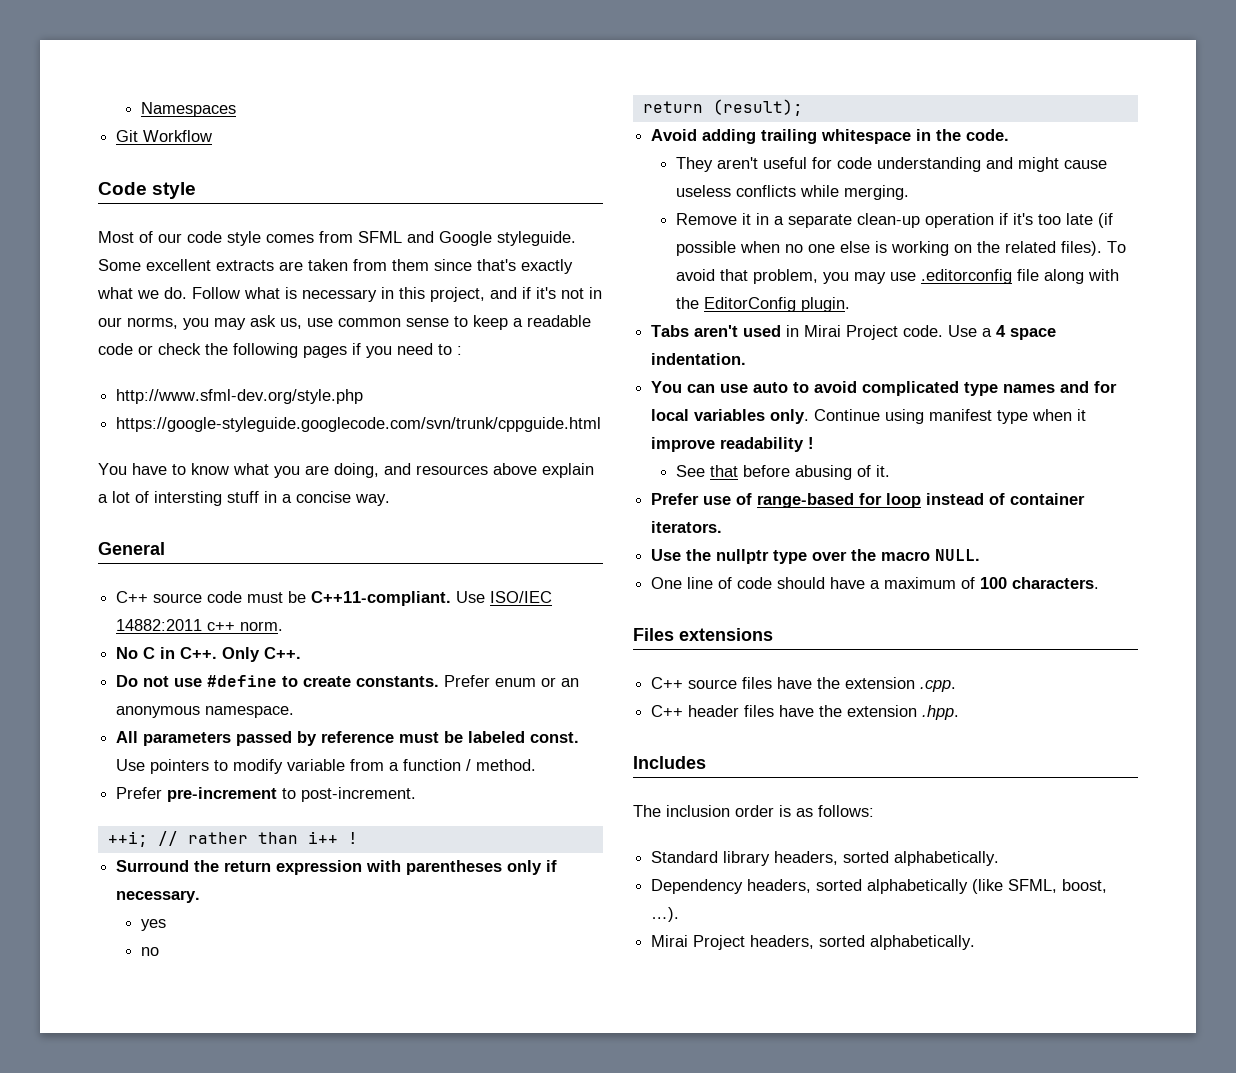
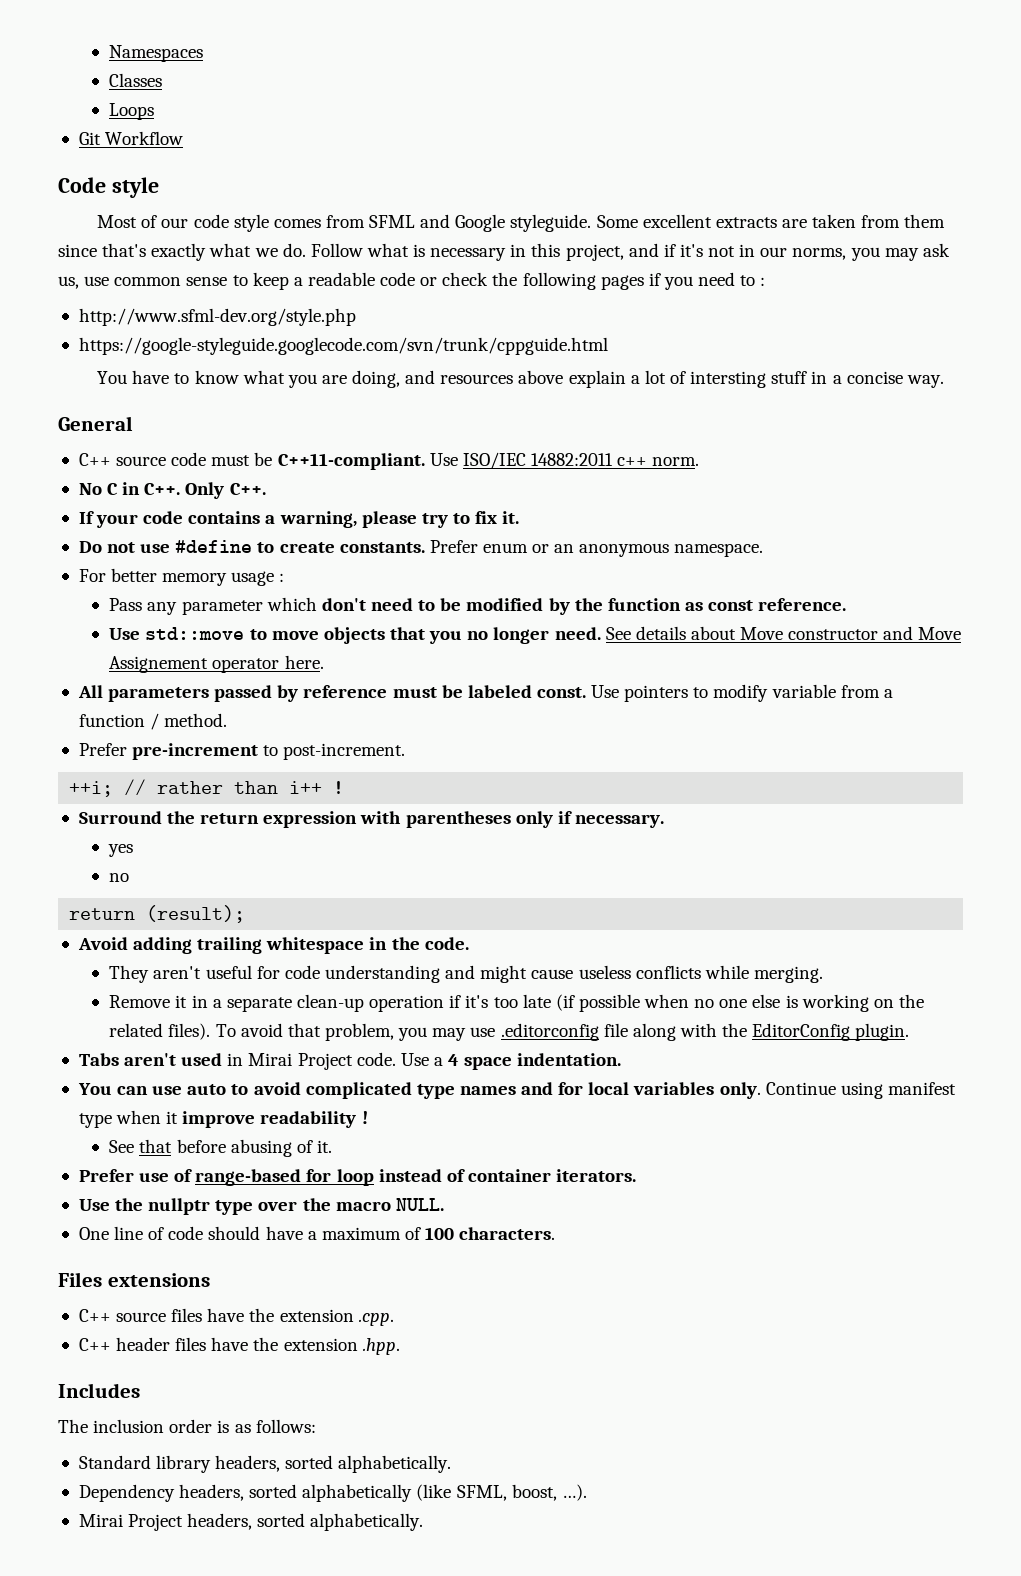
+ Classes
+ Loops
+ If your code contains a warning, please try to fix it.
+ For better memory usage :
+ Pass any parameter which don't need to be modified by the function as const reference.
+ Use std::move to move objects that you no longer need. See details about Move constructor and Move Assignement operator here.

